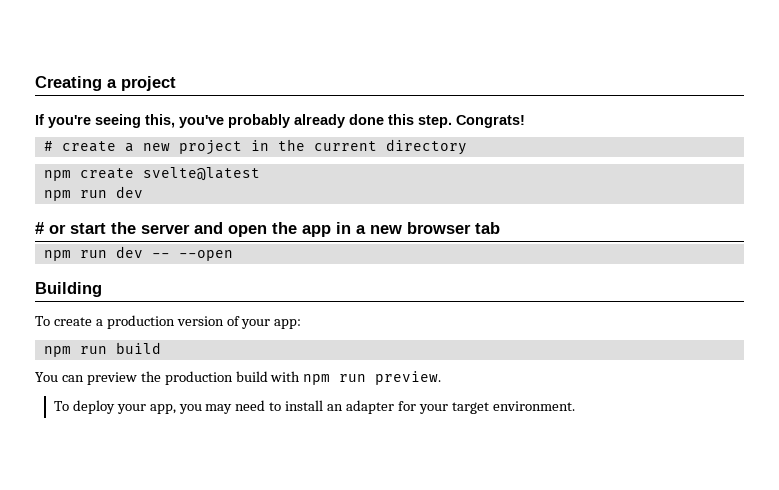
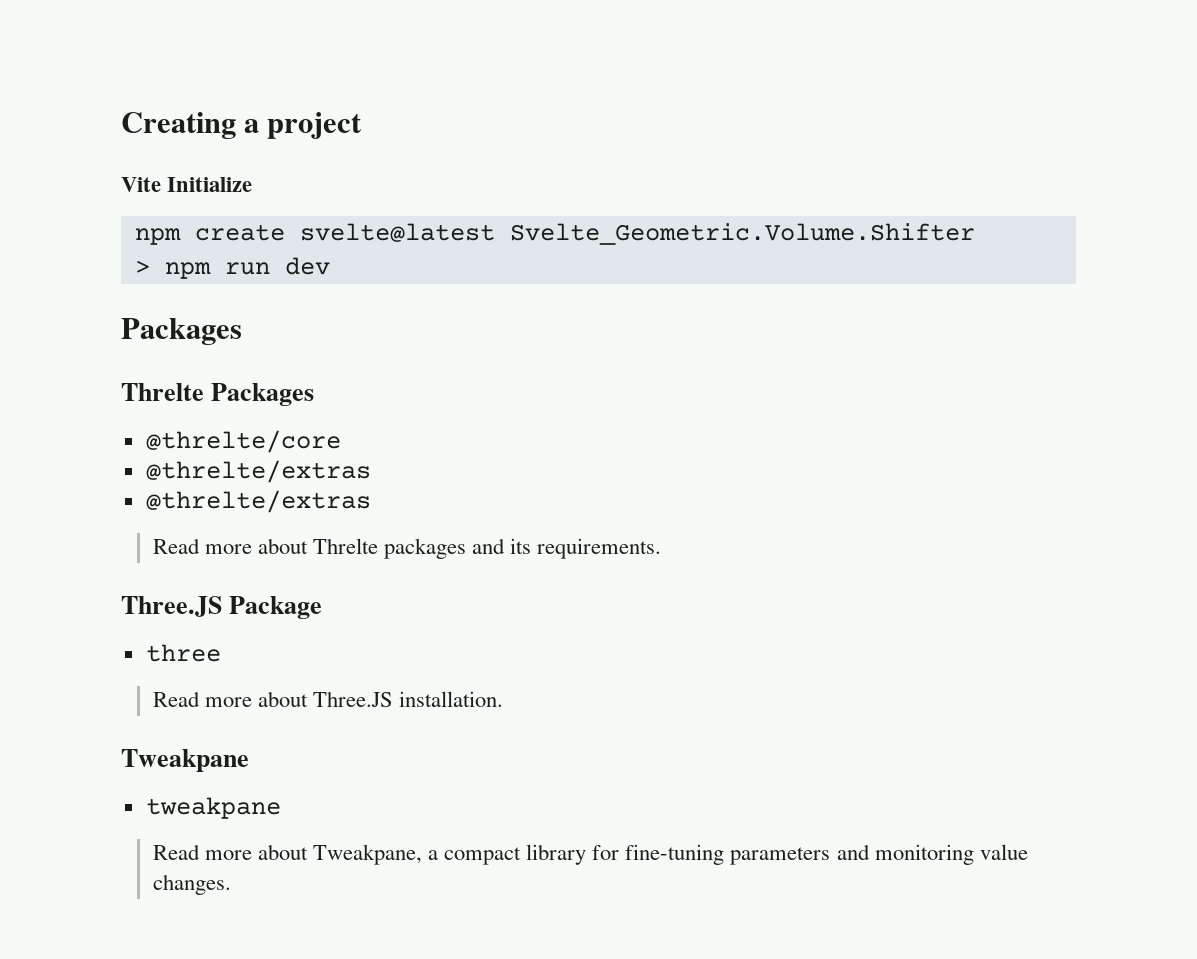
- If you're seeing this, you've probably already done this step. Congrats!
- # create a new project in the current directory
+ Vite Initialize
- npm create svelte@latest
- npm run dev
- # or start the server and open the app in a new browser tab
- npm run dev -- --open
- Building
- To create a production version of your app:
- npm run build
- You can preview the production build with npm run preview.
- To deploy your app, you may need to install an adapter for your target environment.
+ npm create svelte@latest Svelte_Geometric.Volume.Shifter
+ > npm run dev
+ Packages
+ Threlte Packages
+ @threlte/core
+ @threlte/extras
+ @threlte/extras
+ Read more about Threlte packages and its requirements.
+ Three.JS Package
+ three
+ Read more about Three.JS installation.
+ Tweakpane
+ tweakpane
+ Read more about Tweakpane, a compact library for fine-tuning parameters and monitoring value changes.

